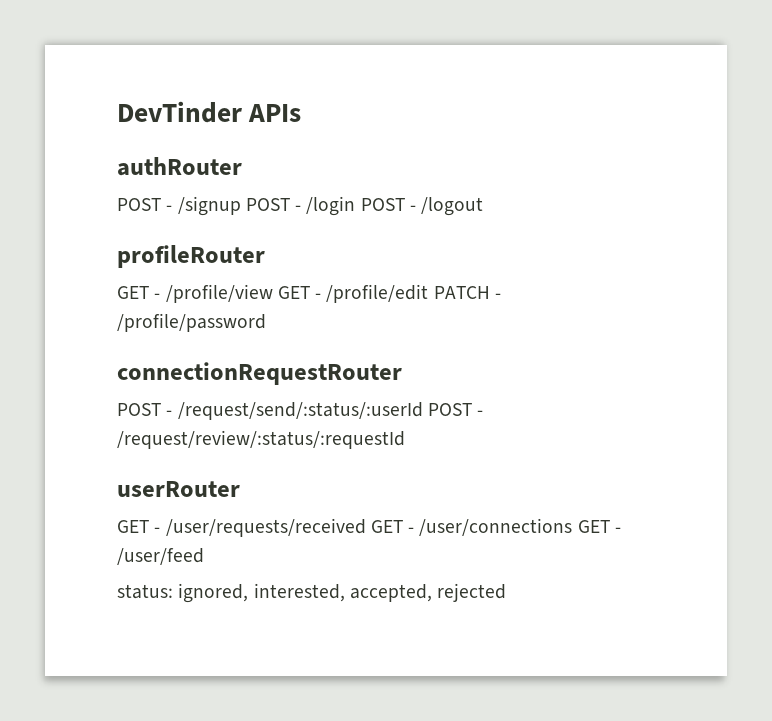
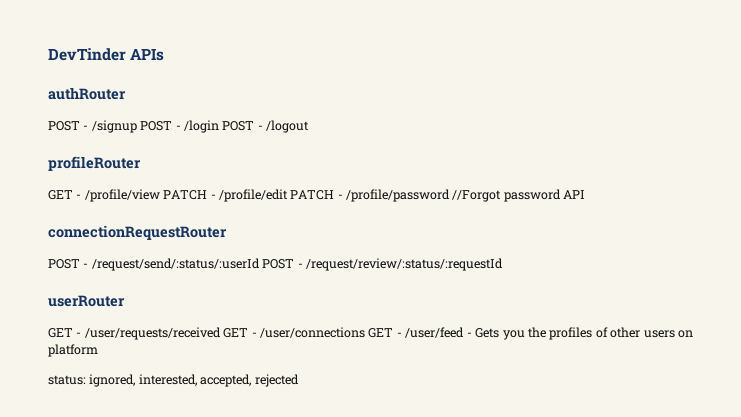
- GET - /profile/view GET - /profile/edit PATCH - /profile/password
+ GET - /profile/view PATCH - /profile/edit PATCH - /profile/password //Forgot password API
- GET - /user/requests/received GET - /user/connections GET - /user/feed
+ GET - /user/requests/received GET - /user/connections GET - /user/feed - Gets you the profiles of other users on platform

